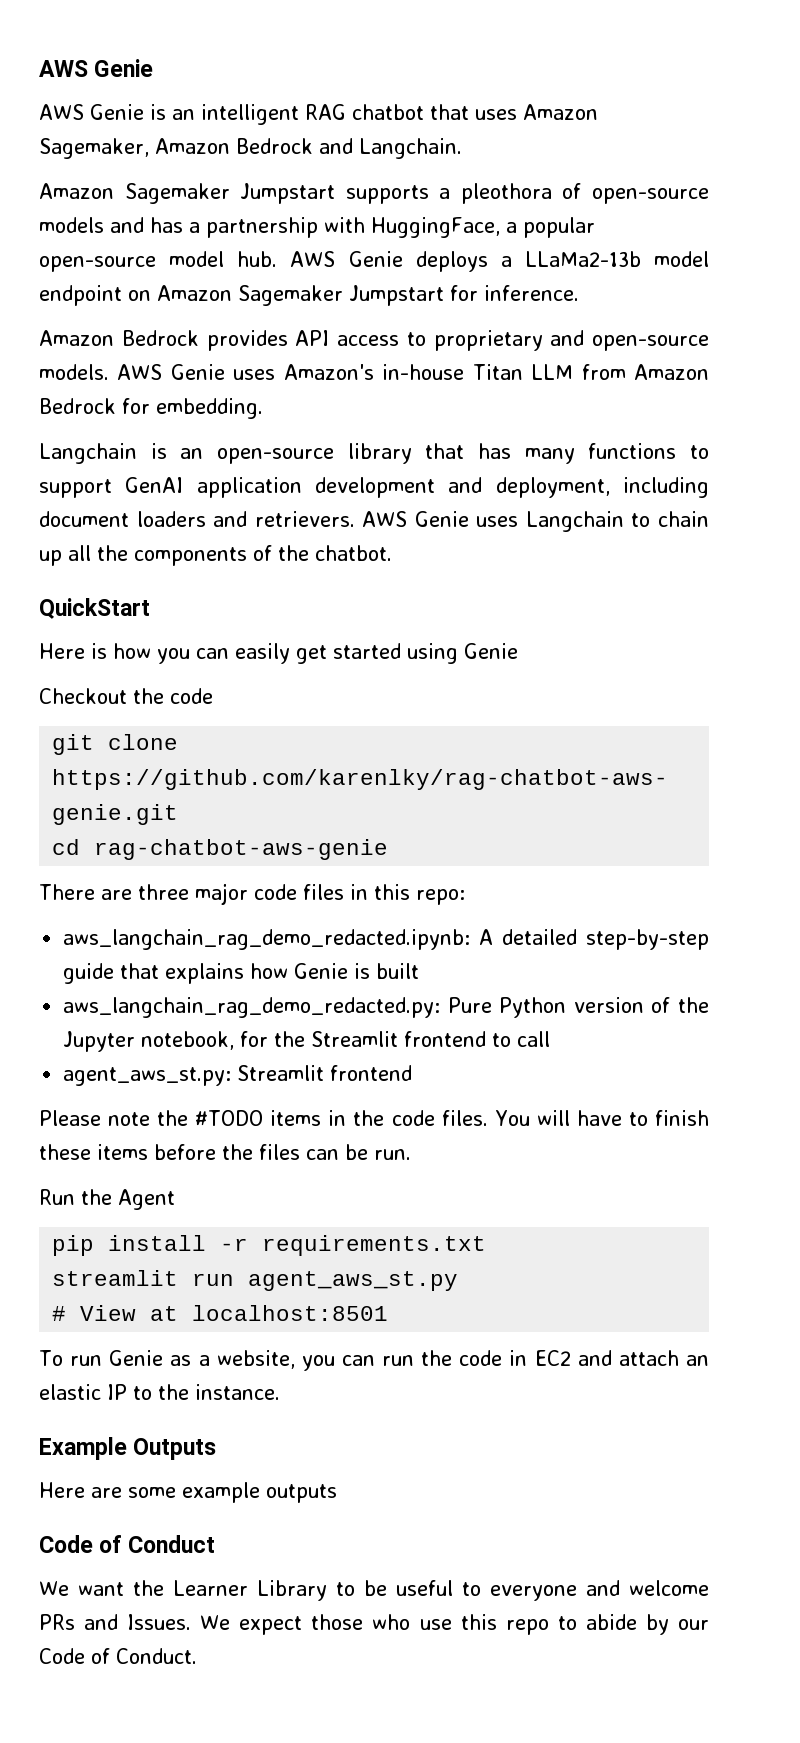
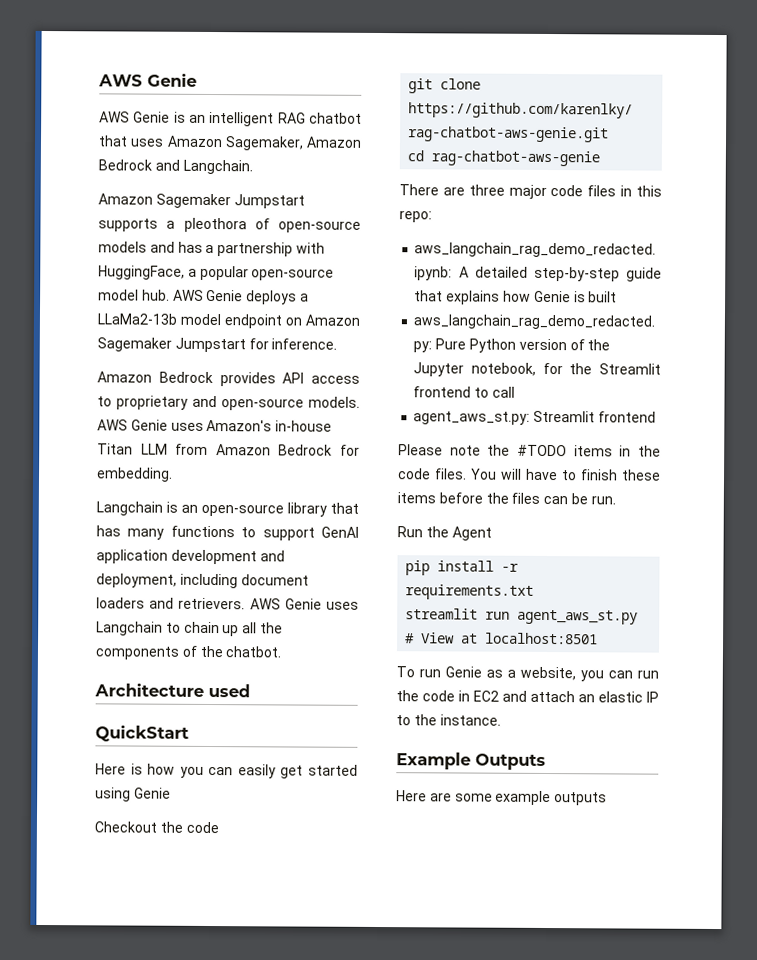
+ Architecture used
- Code of Conduct
- We want the Learner Library to be useful to everyone and welcome PRs and Issues. We expect those who use this repo to abide by our Code of Conduct.

